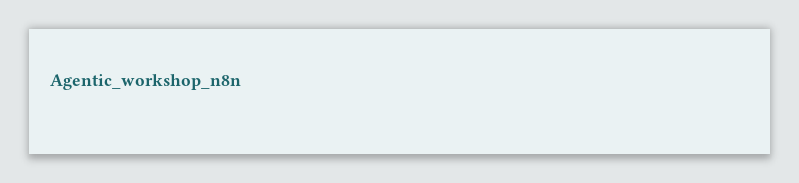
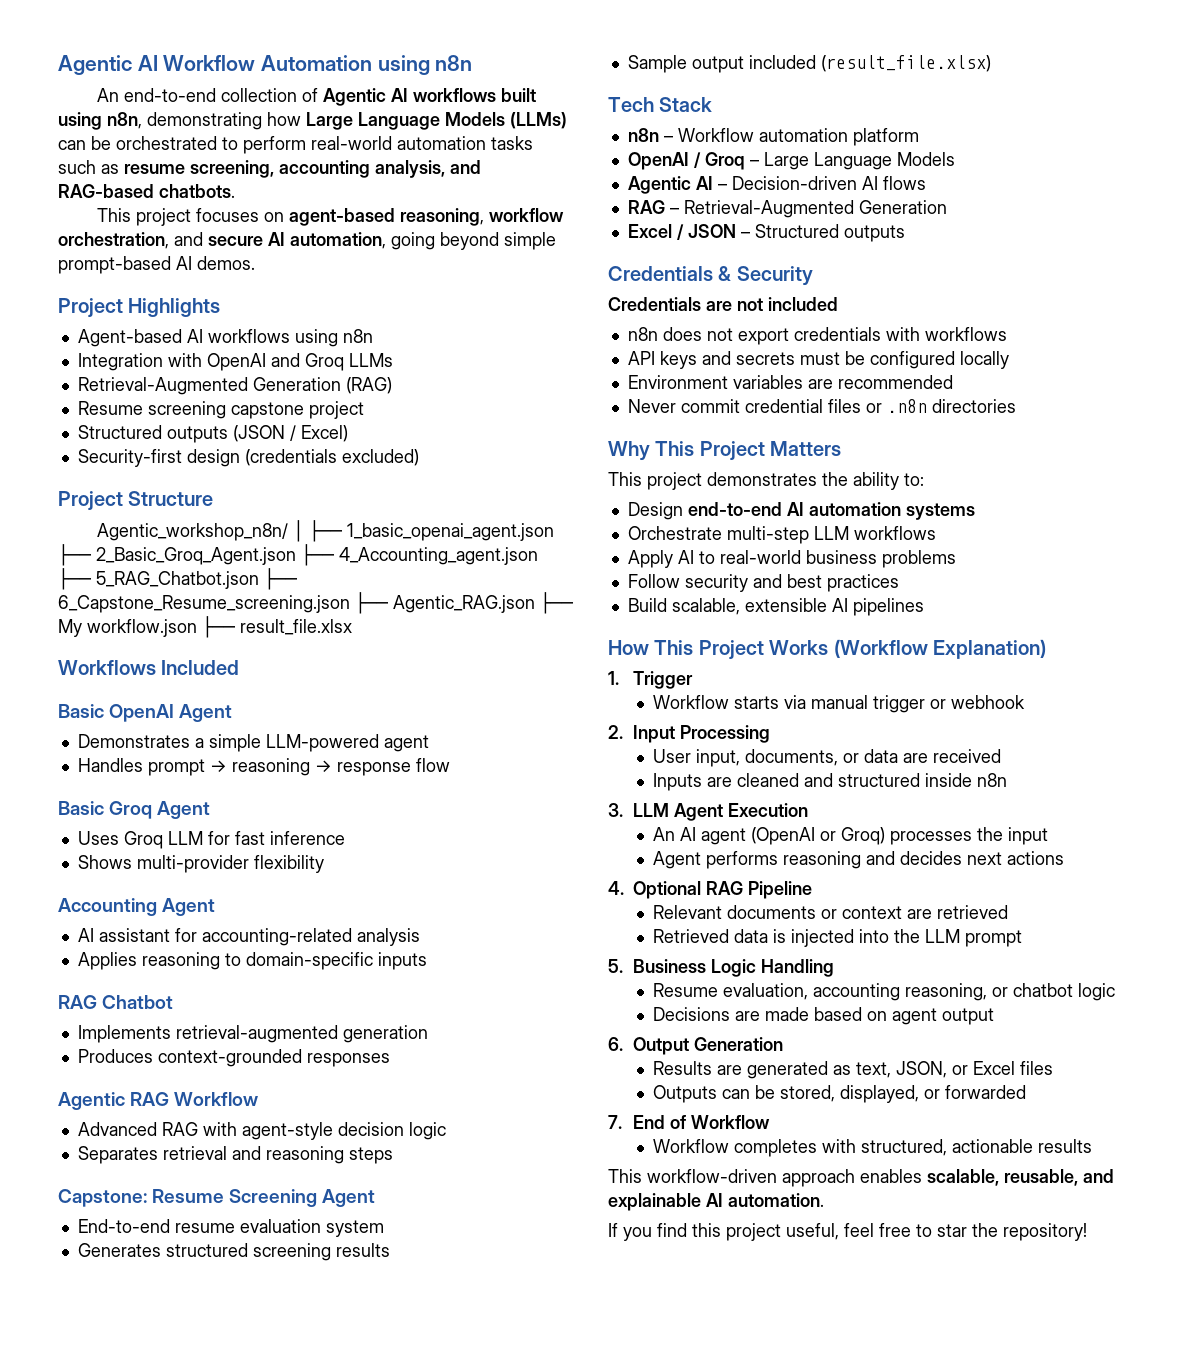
- Agentic_workshop_n8n
+ Agentic AI Workflow Automation using n8n
+ An end-to-end collection of Agentic AI workflows built using n8n, demonstrating how Large Language Models (LLMs) can be orchestrated to perform real-world automation tasks such as resume screening, accounting analysis, and RAG-based chatbots.
+ This project focuses on agent-based reasoning, workflow orchestration, and secure AI automation, going beyond simple prompt-based AI demos.
+ Project Highlights
+ Agent-based AI workflows using n8n
+ Integration with OpenAI and Groq LLMs
+ Retrieval-Augmented Generation (RAG)
+ Resume screening capstone project
+ Structured outputs (JSON / Excel)
+ Security-first design (credentials excluded)
+ Project Structure
+ Agentic_workshop_n8n/ │ ├── 1_basic_openai_agent.json ├── 2_Basic_Groq_Agent.json ├── 4_Accounting_agent.json ├── 5_RAG_Chatbot.json ├── 6_Capstone_Resume_screening.json ├── Agentic_RAG.json ├── My workflow.json ├── result_file.xlsx
+ Workflows Included
+ Basic OpenAI Agent
+ Demonstrates a simple LLM-powered agent
+ Handles prompt → reasoning → response flow
+ Basic Groq Agent
+ Uses Groq LLM for fast inference
+ Shows multi-provider flexibility
+ Accounting Agent
+ AI assistant for accounting-related analysis
+ Applies reasoning to domain-specific inputs
+ RAG Chatbot
+ Implements retrieval-augmented generation
+ Produces context-grounded responses
+ Agentic RAG Workflow
+ Advanced RAG with agent-style decision logic
+ Separates retrieval and reasoning steps
+ Capstone: Resume Screening Agent
+ End-to-end resume evaluation system
+ Generates structured screening results
+ Sample output included (result_file.xlsx)
+ Tech Stack
+ n8n – Workflow automation platform
+ OpenAI / Groq – Large Language Models
+ Agentic AI – Decision-driven AI flows
+ RAG – Retrieval-Augmented Generation
+ Excel / JSON – Structured outputs
+ Credentials & Security
+ Credentials are not included
+ n8n does not export credentials with workflows
+ API keys and secrets must be configured locally
+ Environment variables are recommended
+ Never commit credential files or .n8n directories
+ Why This Project Matters
+ This project demonstrates the ability to:
+ Design end-to-end AI automation systems
+ Orchestrate multi-step LLM workflows
+ Apply AI to real-world business problems
+ Follow security and best practices
+ Build scalable, extensible AI pipelines
+ How This Project Works (Workflow Explanation)
+ 1. Trigger
+ Workflow starts via manual trigger or webhook
+ 2. Input Processing
+ User input, documents, or data are received
+ Inputs are cleaned and structured inside n8n
+ 3. LLM Agent Execution
+ An AI agent (OpenAI or Groq) processes the input
+ Agent performs reasoning and decides next actions
+ 4. Optional RAG Pipeline
+ Relevant documents or context are retrieved
+ Retrieved data is injected into the LLM prompt
+ 5. Business Logic Handling
+ Resume evaluation, accounting reasoning, or chatbot logic
+ Decisions are made based on agent output
+ 6. Output Generation
+ Results are generated as text, JSON, or Excel files
+ Outputs can be stored, displayed, or forwarded
+ 7. End of Workflow
+ Workflow completes with structured, actionable results
+ This workflow-driven approach enables scalable, reusable, and explainable AI automation.
+ If you find this project useful, feel free to star the repository!

